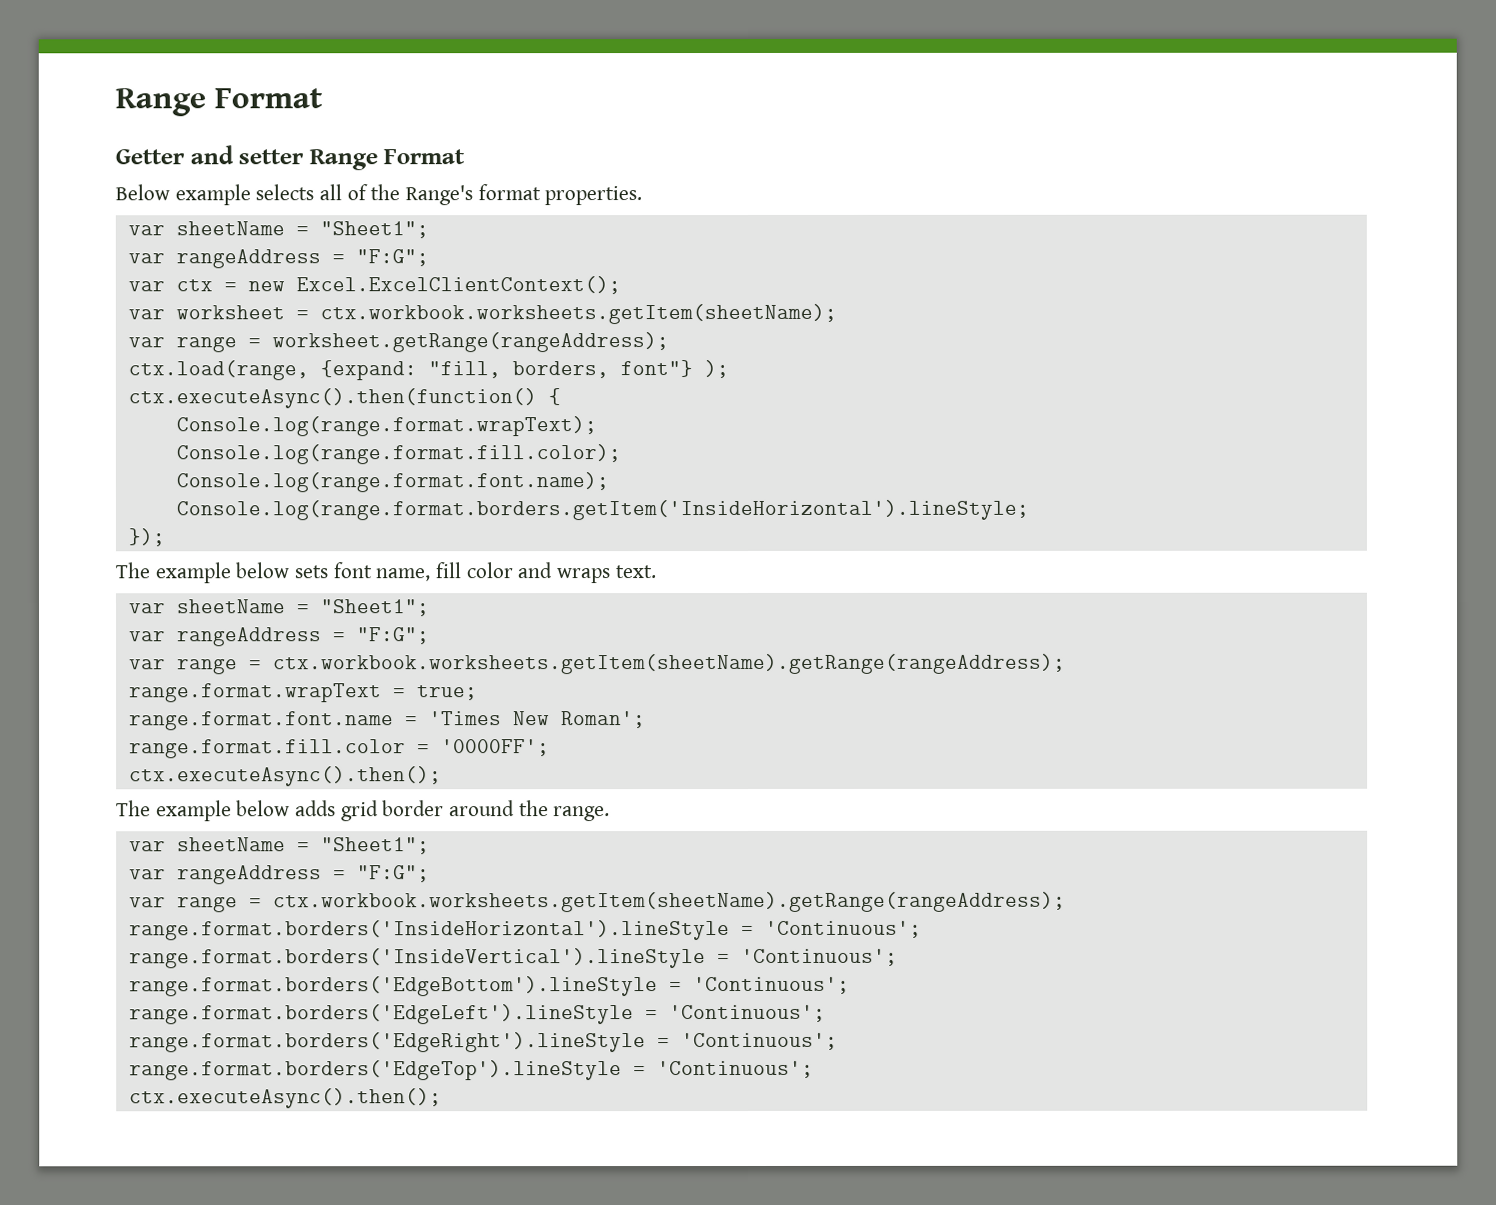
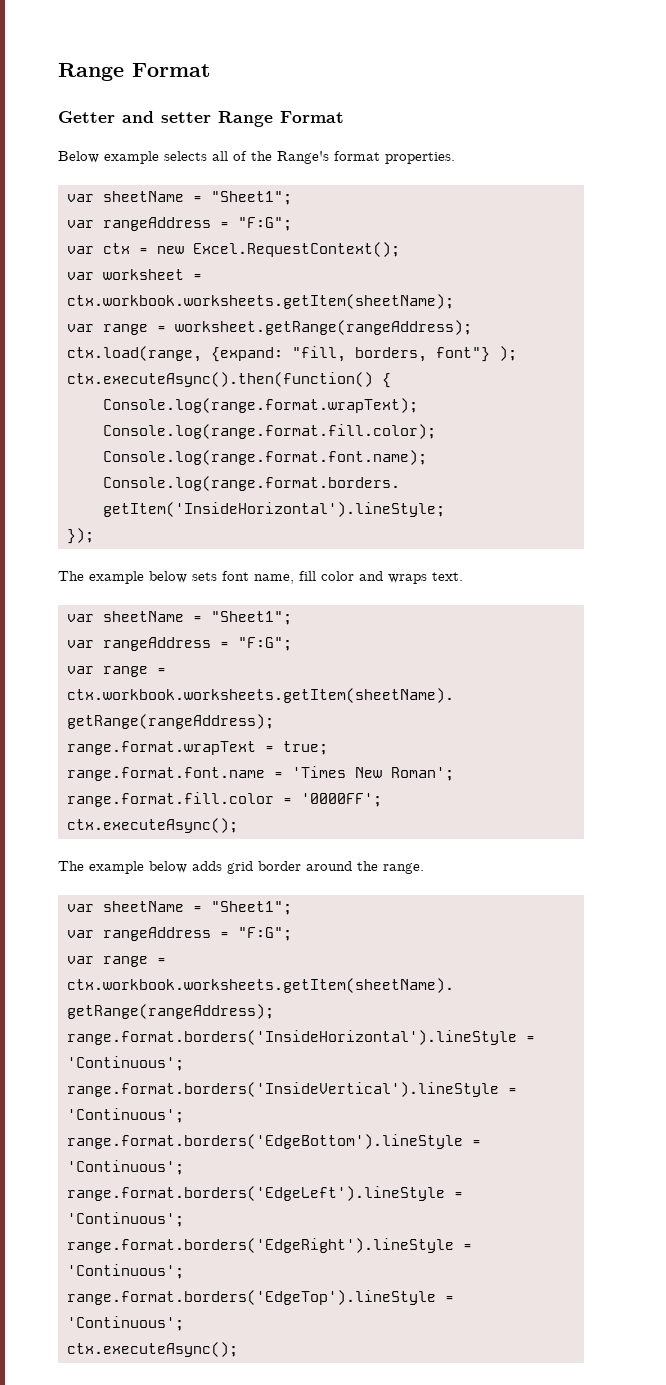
- var ctx = new Excel.ExcelClientContext();
+ var ctx = new Excel.RequestContext();
  range.format.fill.color = '0000FF';
- ctx.executeAsync().then();
+ ctx.executeAsync();
  range.format.borders('EdgeTop').lineStyle = 'Continuous';
- ctx.executeAsync().then();
+ ctx.executeAsync();

